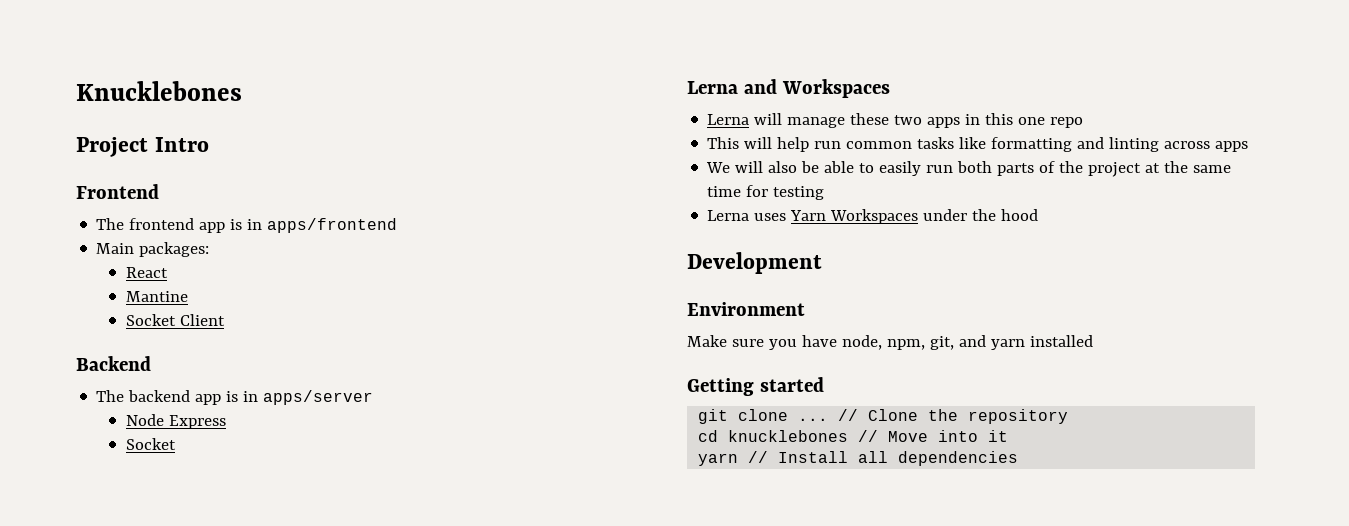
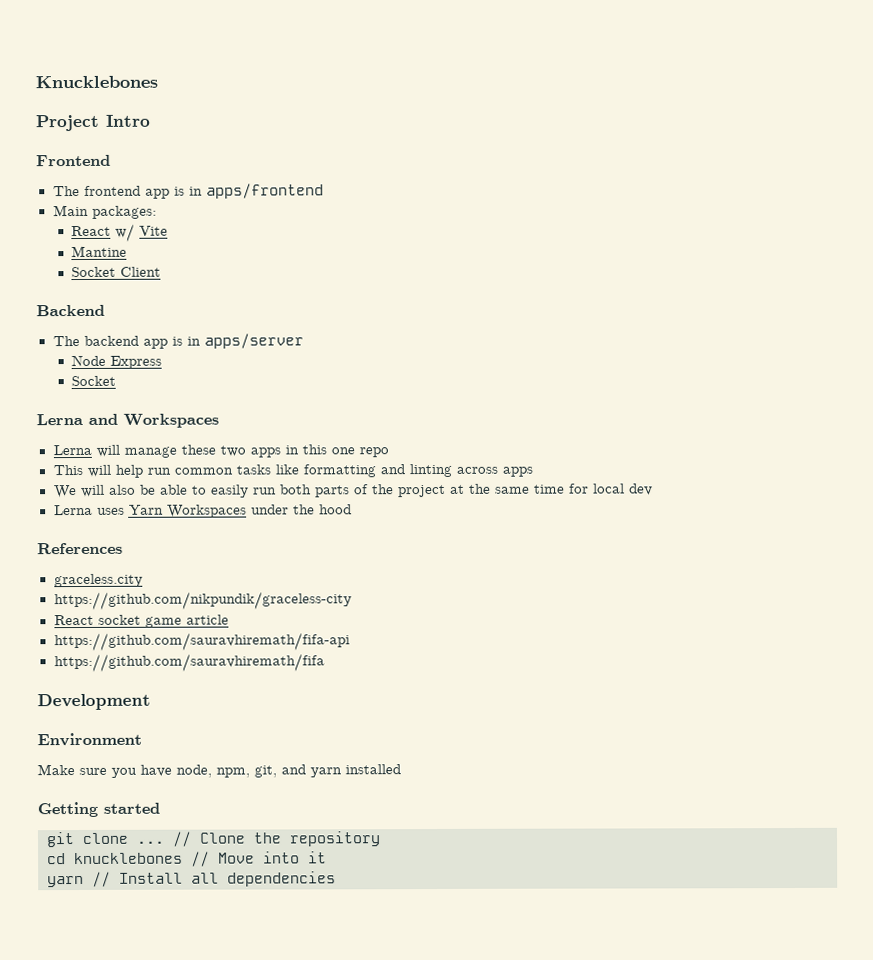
- React
+ React w/ Vite
- We will also be able to easily run both parts of the project at the same time for testing
+ We will also be able to easily run both parts of the project at the same time for local dev
+ References
+ graceless.city
+ https://github.com/nikpundik/graceless-city
+ React socket game article
+ https://github.com/sauravhiremath/fifa-api
+ https://github.com/sauravhiremath/fifa

